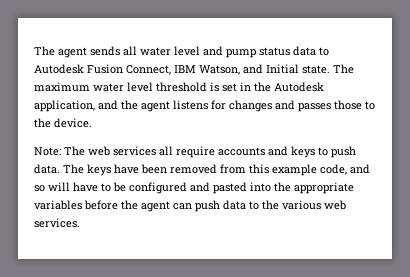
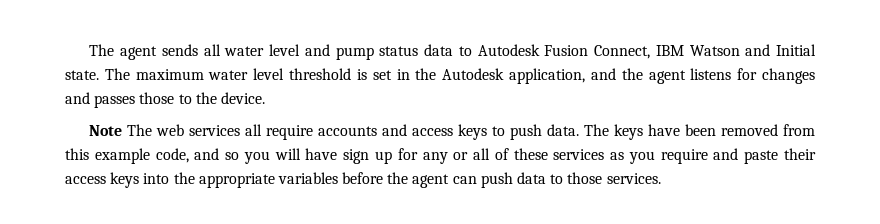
- The agent sends all water level and pump status data to Autodesk Fusion Connect, IBM Watson, and Initial state.
+ The agent sends all water level and pump status data to Autodesk Fusion Connect, IBM Watson and Initial state.
- Note: The web services all require accounts and keys to push data.
+ Note The web services all require accounts and access keys to push data.
- The keys have been removed from this example code, and so will have to be configured and pasted into the appropriate variables before the agent can push data to the various web services.
+ The keys have been removed from this example code, and so you will have sign up for any or all of these services as you require and paste their access keys into the appropriate variables before the agent can push data to those services.

